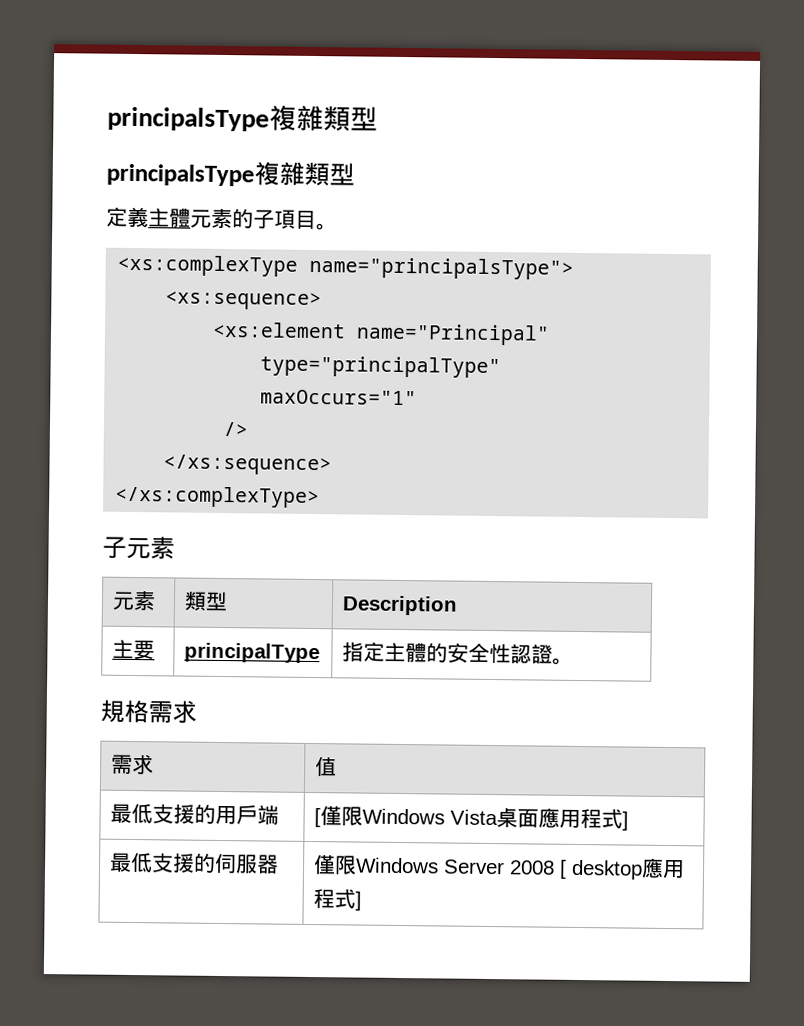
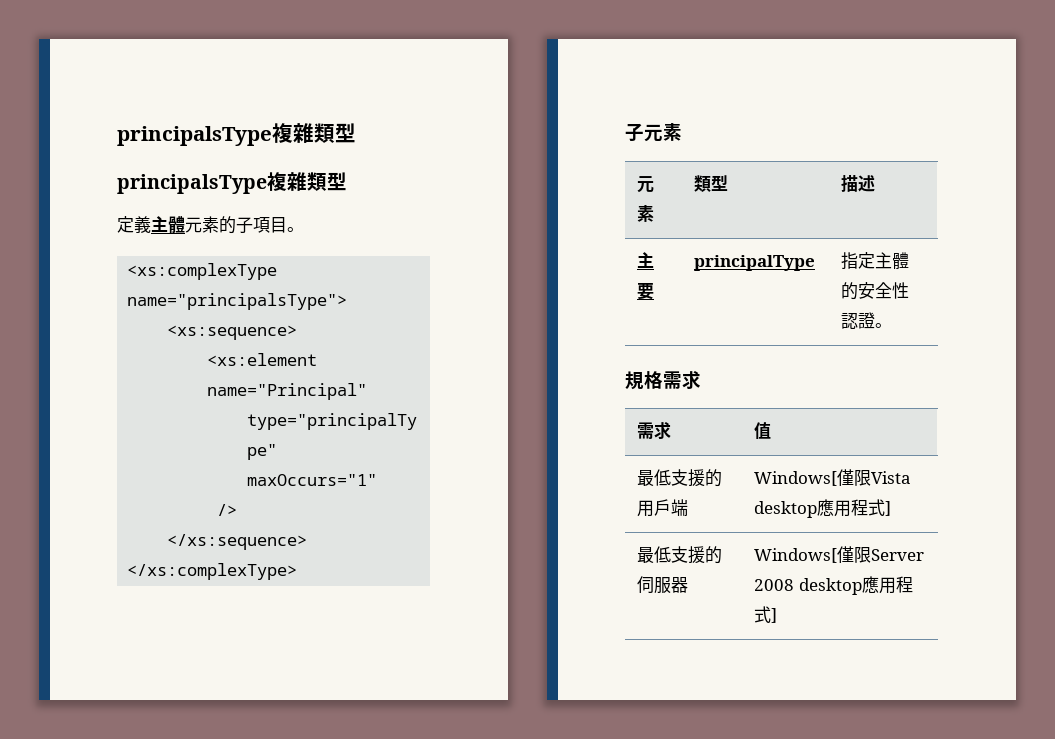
- 元素 | 類型 | Description
+ 元素 | 類型 | 描述
- 最低支援的用戶端 | [僅限Windows Vista桌面應用程式]
+ 最低支援的用戶端 | Windows[僅限Vista desktop應用程式]
- 最低支援的伺服器 | 僅限Windows Server 2008 [ desktop應用程式]
+ 最低支援的伺服器 | Windows[僅限Server 2008 desktop應用程式]

